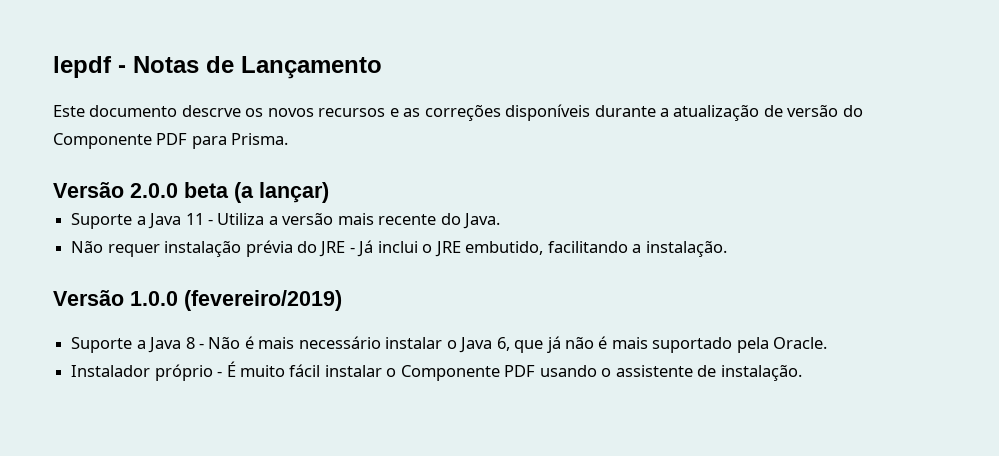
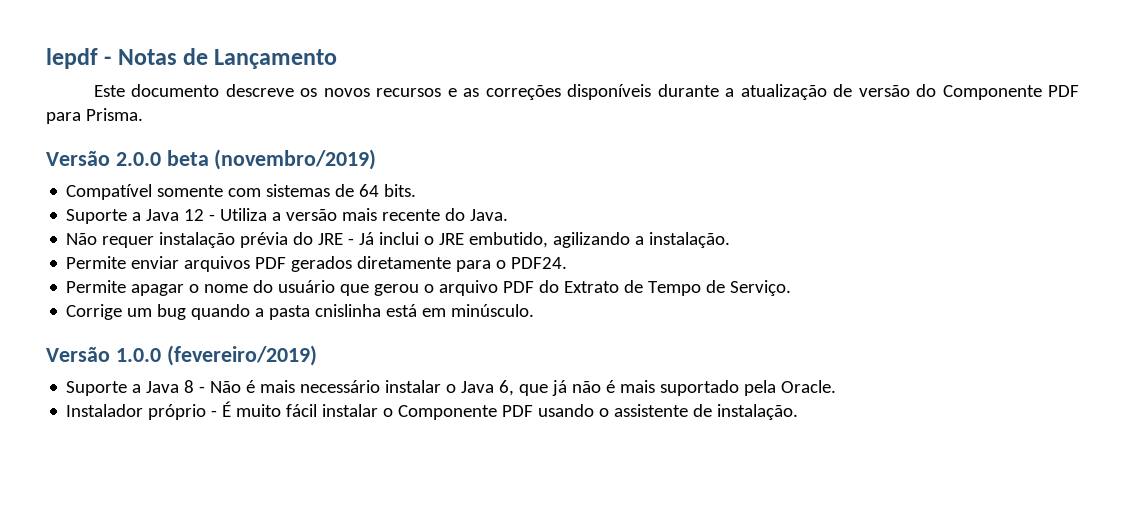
- Este documento descrve os novos recursos e as correções disponíveis durante a atualização de versão do Componente PDF para Prisma.
+ Este documento descreve os novos recursos e as correções disponíveis durante a atualização de versão do Componente PDF para Prisma.
- Versão 2.0.0 beta (a lançar)
- Suporte a Java 11 - Utiliza a versão mais recente do Java.
+ Versão 2.0.0 beta (novembro/2019)
+ Compatível somente com sistemas de 64 bits.
+ Suporte a Java 12 - Utiliza a versão mais recente do Java.
- Não requer instalação prévia do JRE - Já inclui o JRE embutido, facilitando a instalação.
+ Não requer instalação prévia do JRE - Já inclui o JRE embutido, agilizando a instalação.
+ Permite enviar arquivos PDF gerados diretamente para o PDF24.
+ Permite apagar o nome do usuário que gerou o arquivo PDF do Extrato de Tempo de Serviço.
+ Corrige um bug quando a pasta cnislinha está em minúsculo.

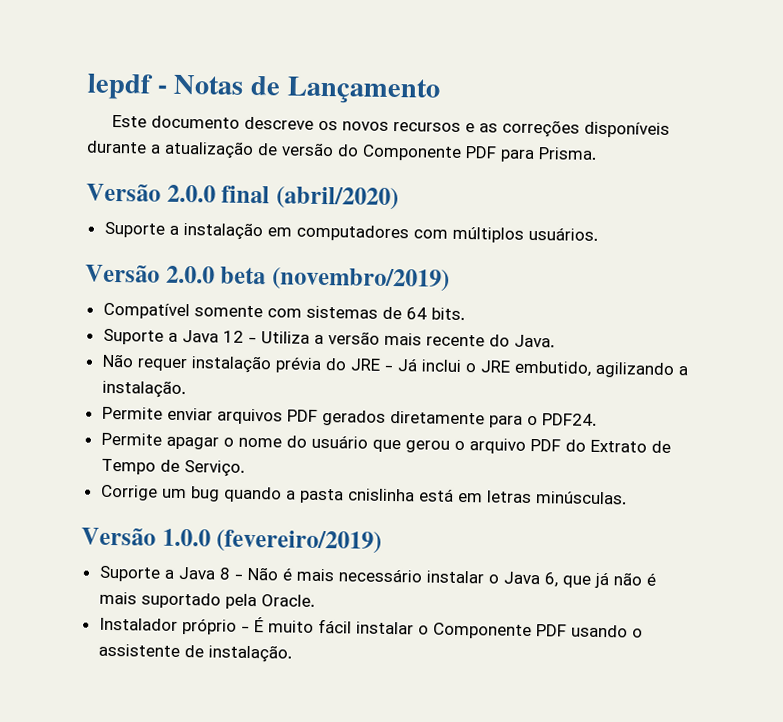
+ Versão 2.0.0 final (abril/2020)
+ Suporte a instalação em computadores com múltiplos usuários.
- Corrige um bug quando a pasta cnislinha está em minúsculo.
+ Corrige um bug quando a pasta cnislinha está em letras minúsculas.

